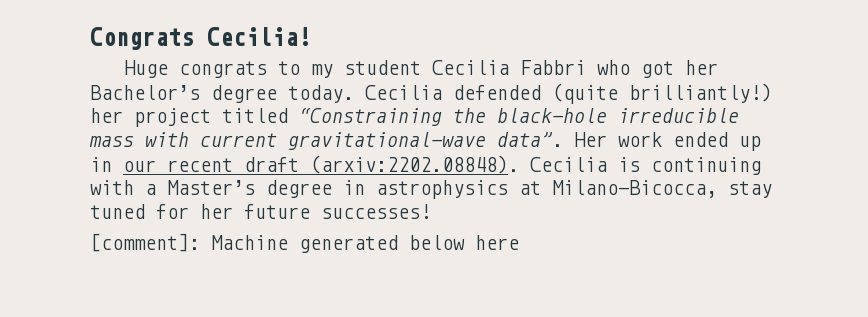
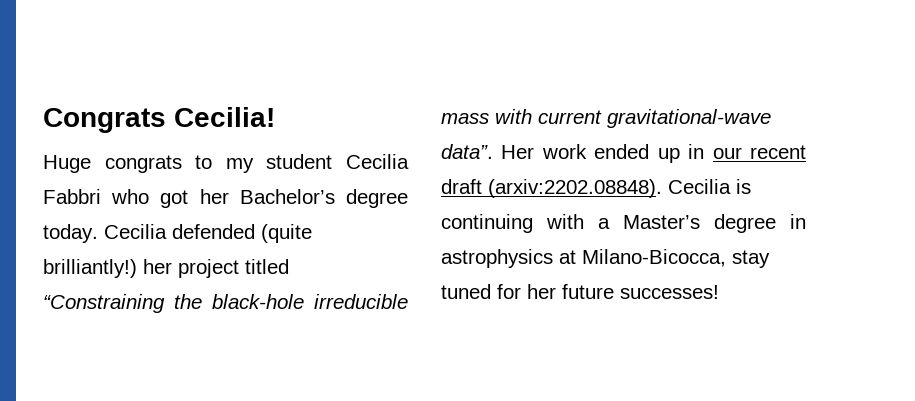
- [comment]: Machine generated below here

